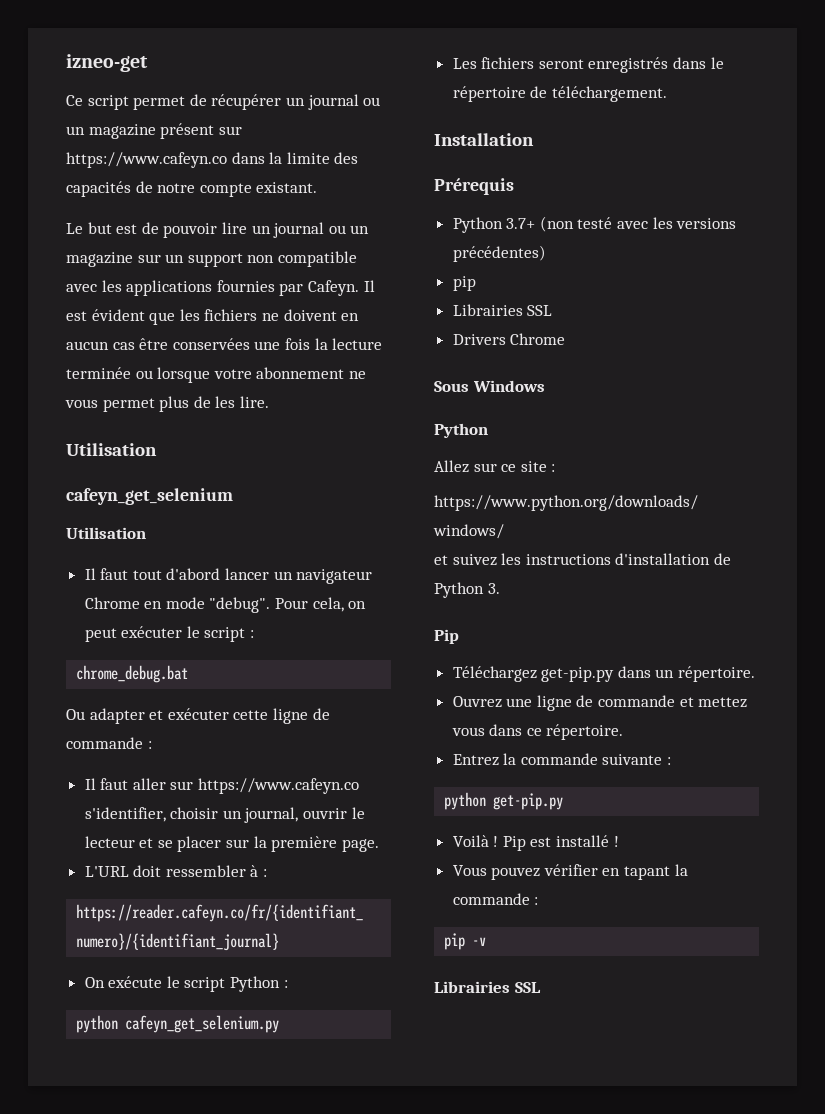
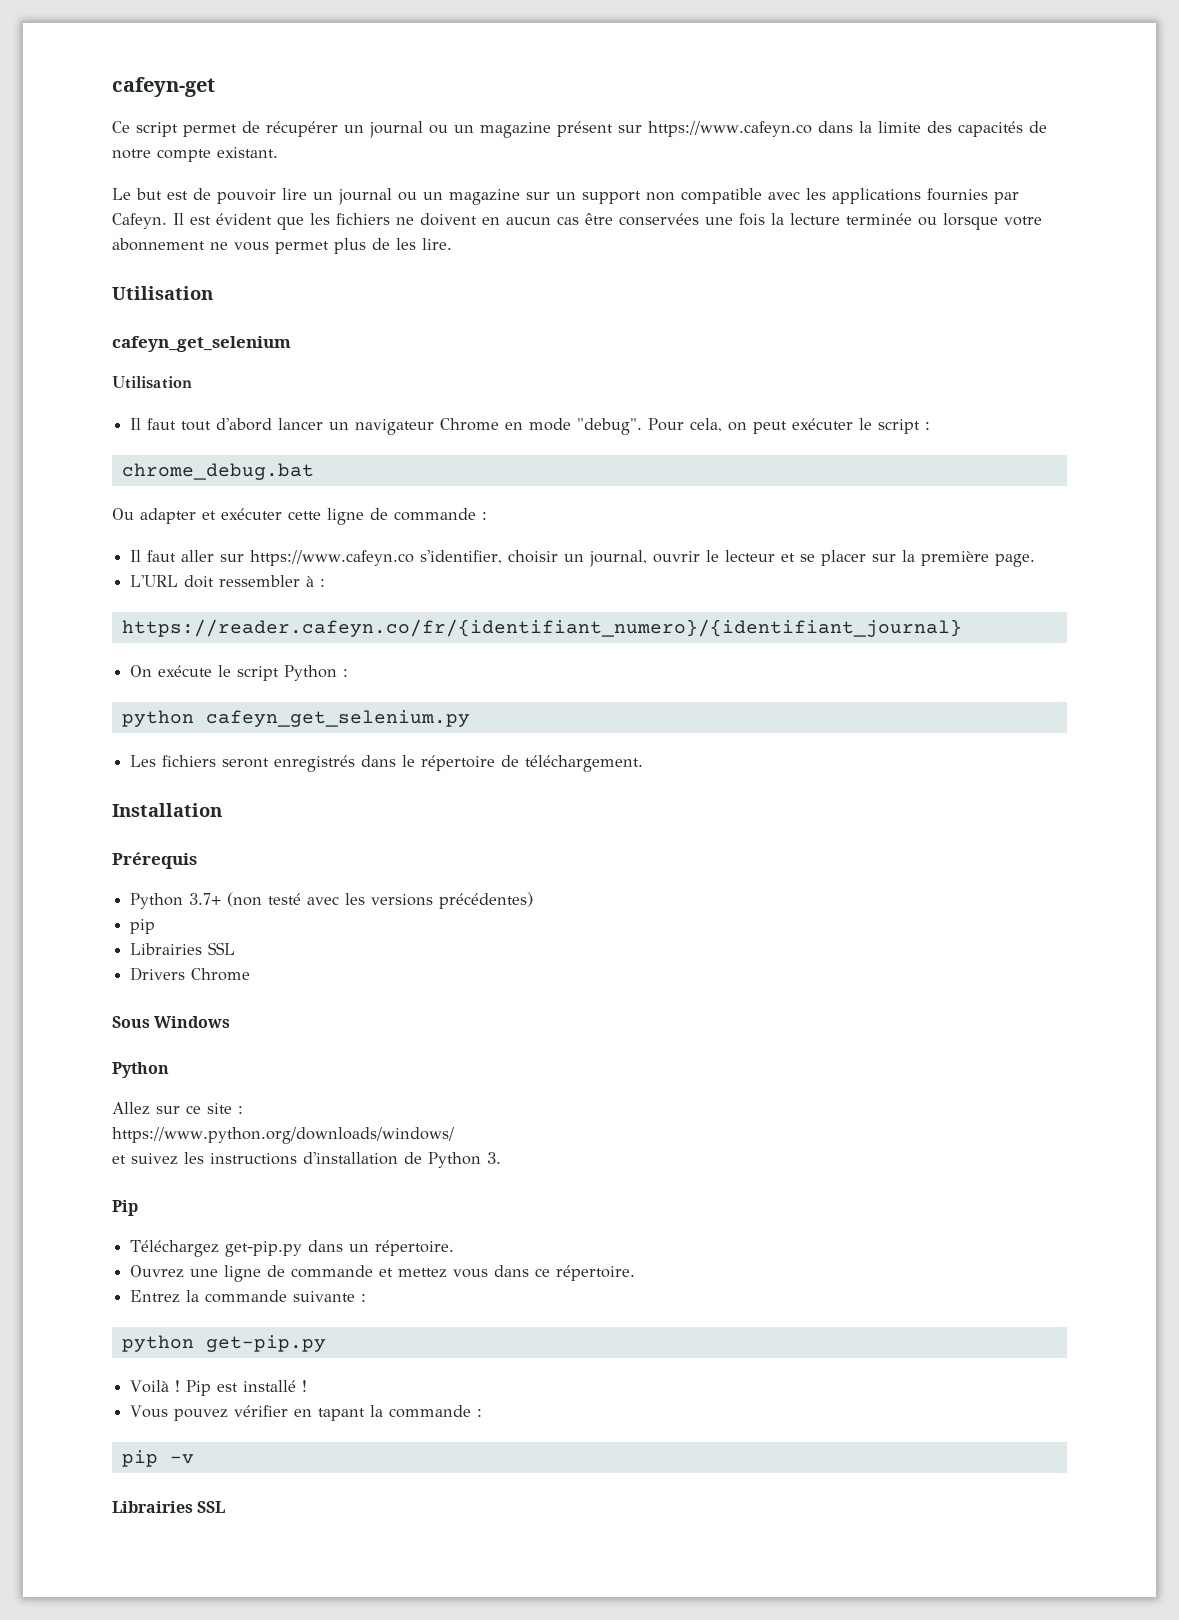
- izneo-get
+ cafeyn-get

